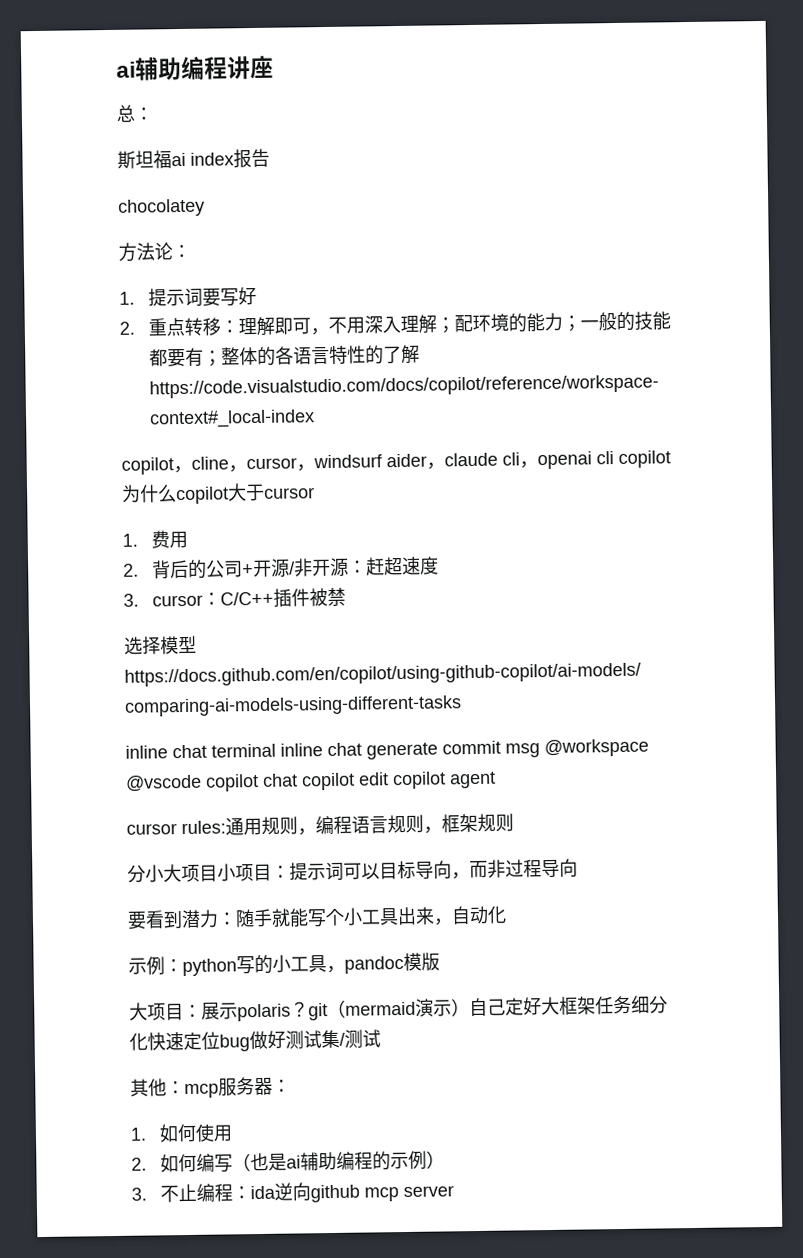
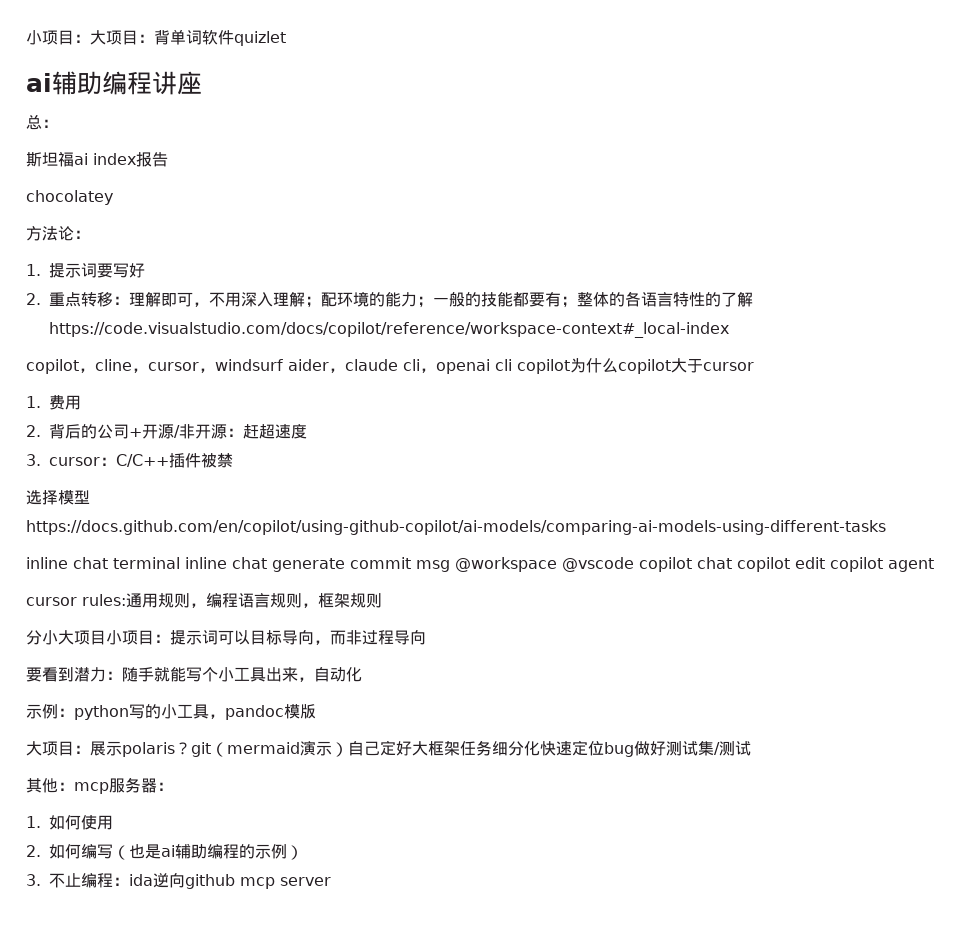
+ 小项目：大项目：背单词软件quizlet

